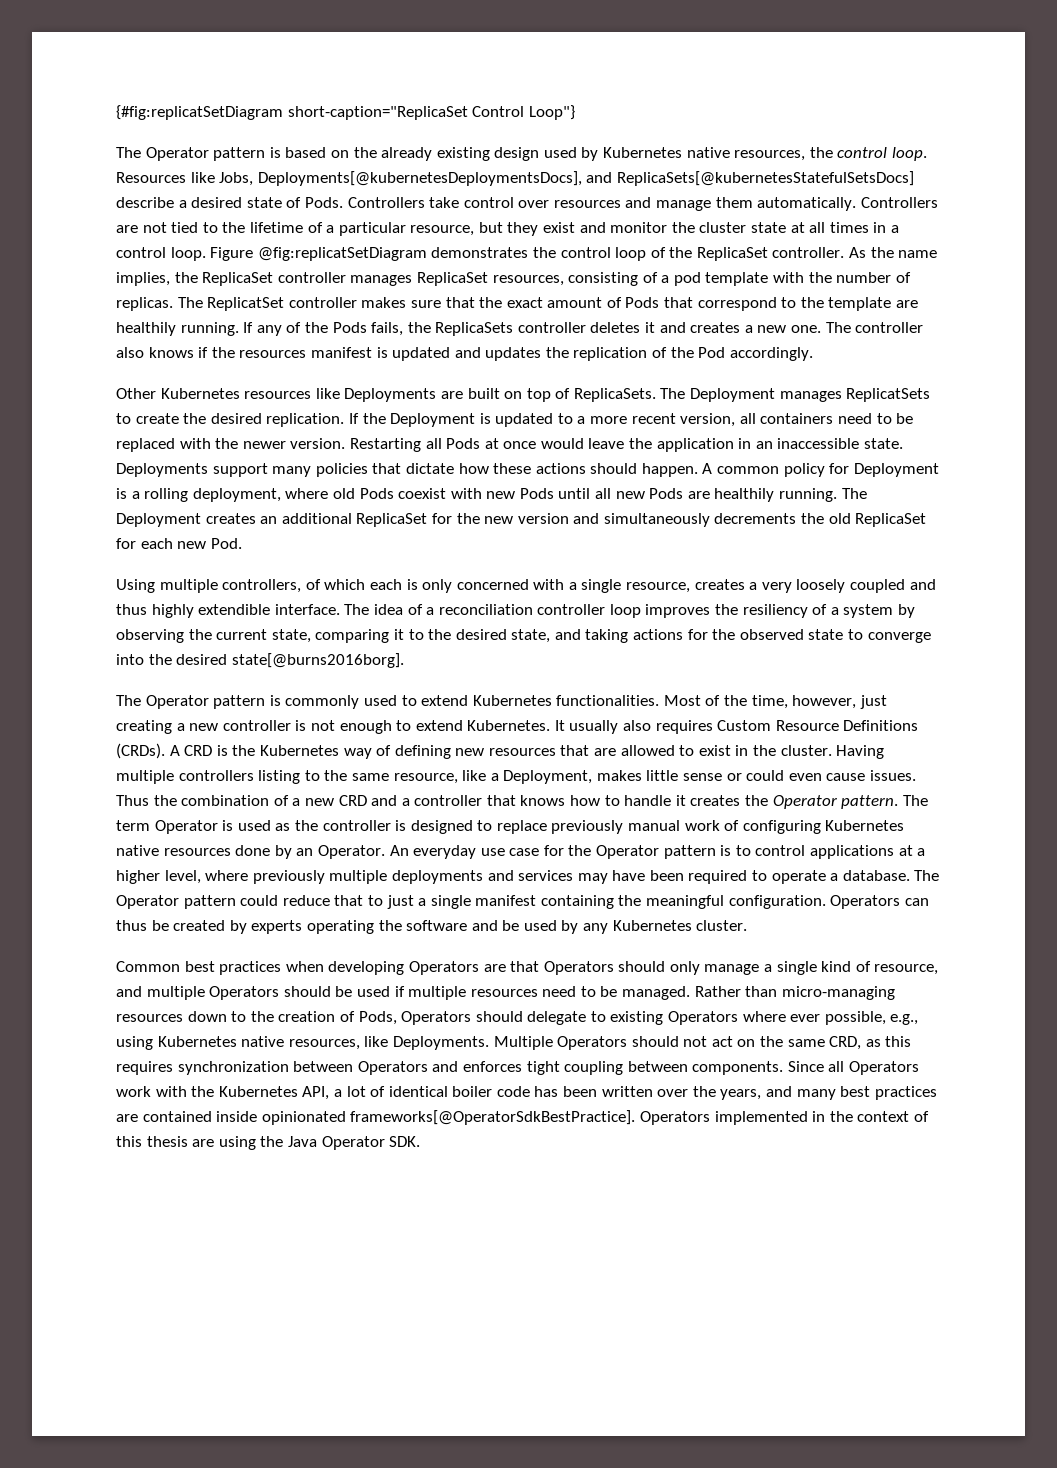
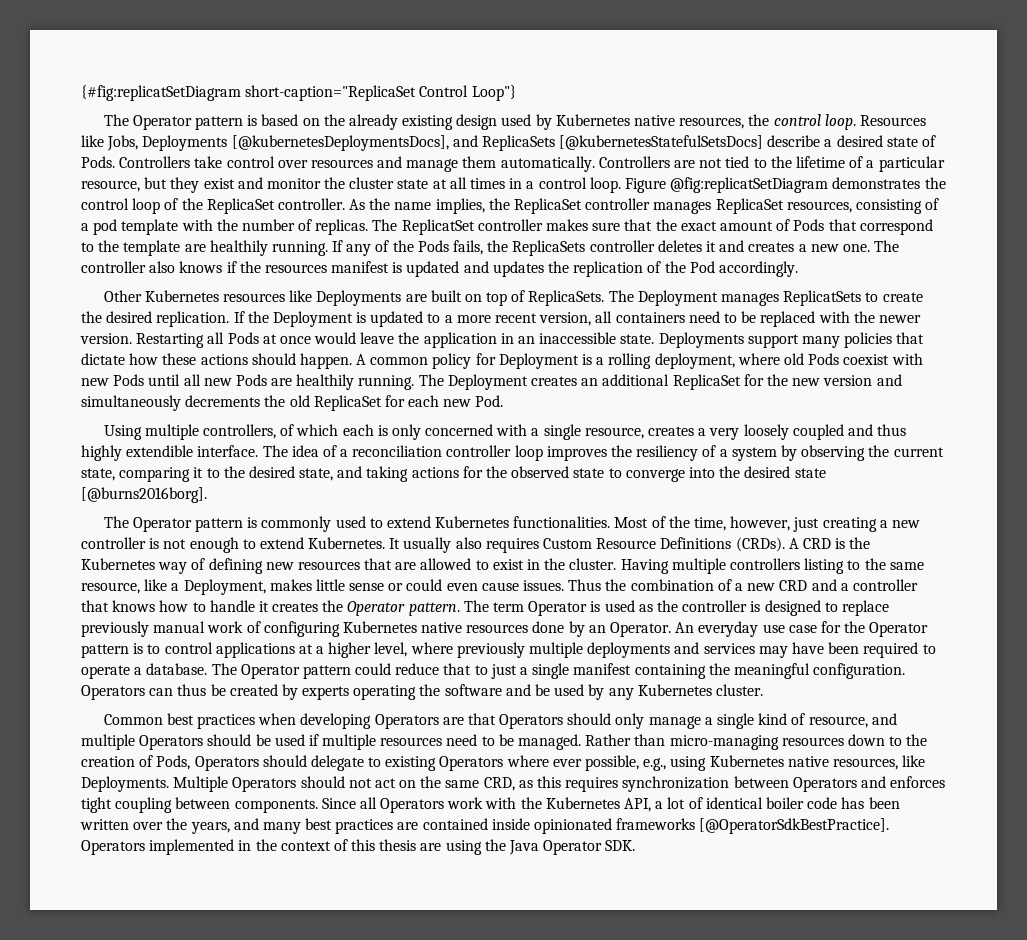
- Resources like Jobs, Deployments[@kubernetesDeploymentsDocs], and ReplicaSets[@kubernetesStatefulSetsDocs] describe a desired state of Pods.
+ Resources like Jobs, Deployments [@kubernetesDeploymentsDocs], and ReplicaSets [@kubernetesStatefulSetsDocs] describe a desired state of Pods.
- The idea of a reconciliation controller loop improves the resiliency of a system by observing the current state, comparing it to the desired state, and taking actions for the observed state to converge into the desired state[@burns2016borg].
+ The idea of a reconciliation controller loop improves the resiliency of a system by observing the current state, comparing it to the desired state, and taking actions for the observed state to converge into the desired state [@burns2016borg].
- Since all Operators work with the Kubernetes API, a lot of identical boiler code has been written over the years, and many best practices are contained inside opinionated frameworks[@OperatorSdkBestPractice].
+ Since all Operators work with the Kubernetes API, a lot of identical boiler code has been written over the years, and many best practices are contained inside opinionated frameworks [@OperatorSdkBestPractice].

